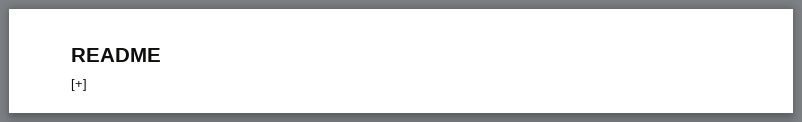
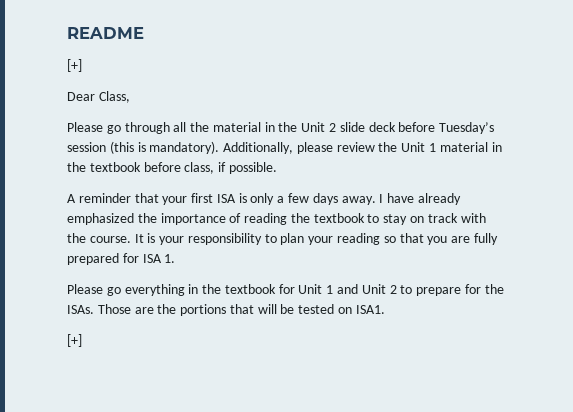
+ Dear Class,
+ Please go through all the material in the Unit 2 slide deck before Tuesday’s session (this is mandatory). Additionally, please review the Unit 1 material in the textbook before class, if possible.
+ A reminder that your first ISA is only a few days away. I have already emphasized the importance of reading the textbook to stay on track with the course. It is your responsibility to plan your reading so that you are fully prepared for ISA 1.
+ Please go everything in the textbook for Unit 1 and Unit 2 to prepare for the ISAs. Those are the portions that will be tested on ISA1.
+ [+]

